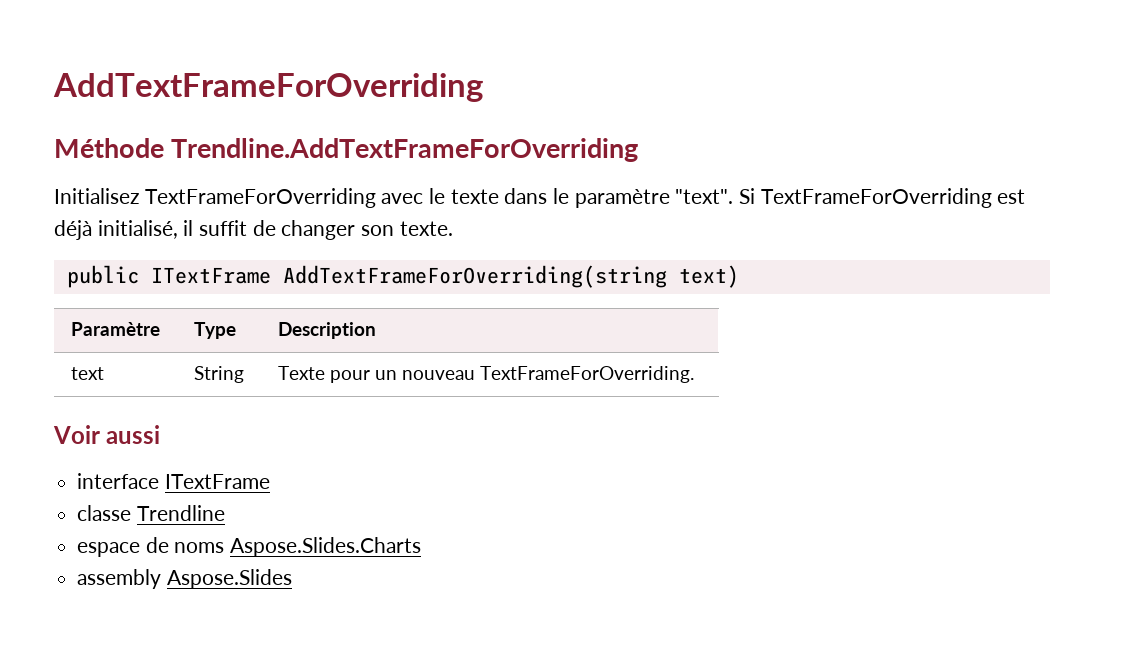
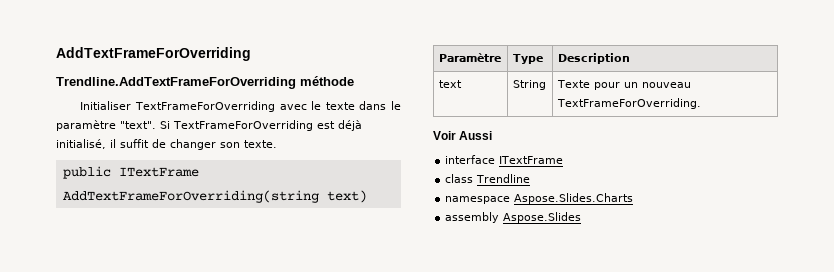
- Méthode Trendline.AddTextFrameForOverriding
- Initialisez TextFrameForOverriding avec le texte dans le paramètre "text".
+ Trendline.AddTextFrameForOverriding méthode
+ Initialiser TextFrameForOverriding avec le texte dans le paramètre "text".
- Voir aussi
+ Voir Aussi
- classe Trendline
+ class Trendline
- espace de noms Aspose.Slides.Charts
+ namespace Aspose.Slides.Charts

